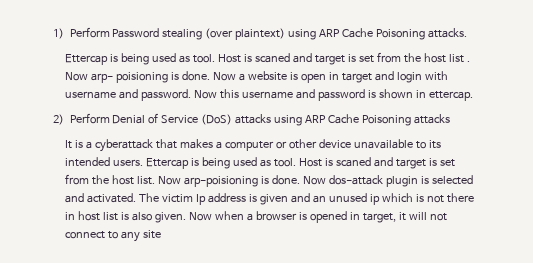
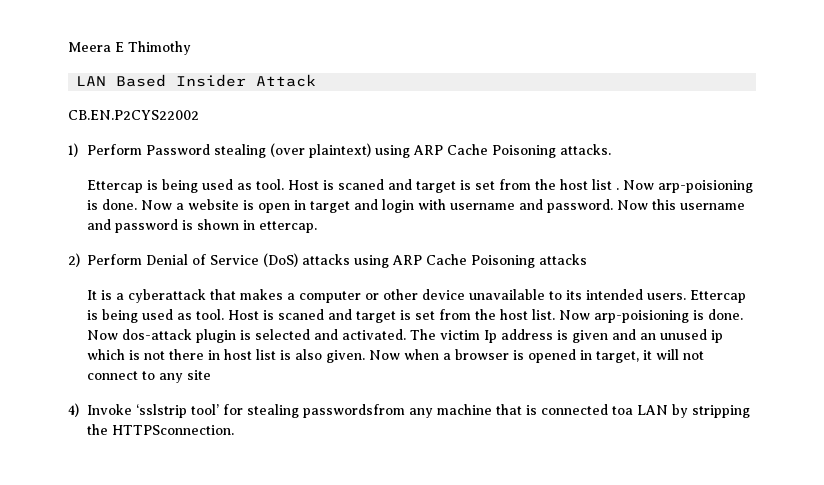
+ Meera E Thimothy
+ LAN Based Insider Attack
+ CB.EN.P2CYS22002
- Host is scaned and target is set from the host list . Now arp- poisioning is done.
+ Host is scaned and target is set from the host list . Now arp-poisioning is done.
+ 4) Invoke ‘sslstrip tool’ for stealing passwordsfrom any machine that is connected toa LAN by stripping the HTTPSconnection.

